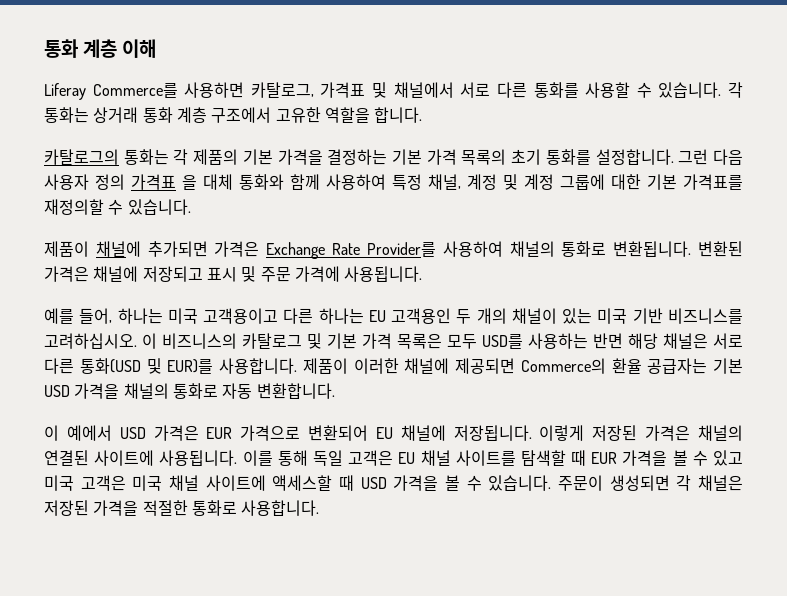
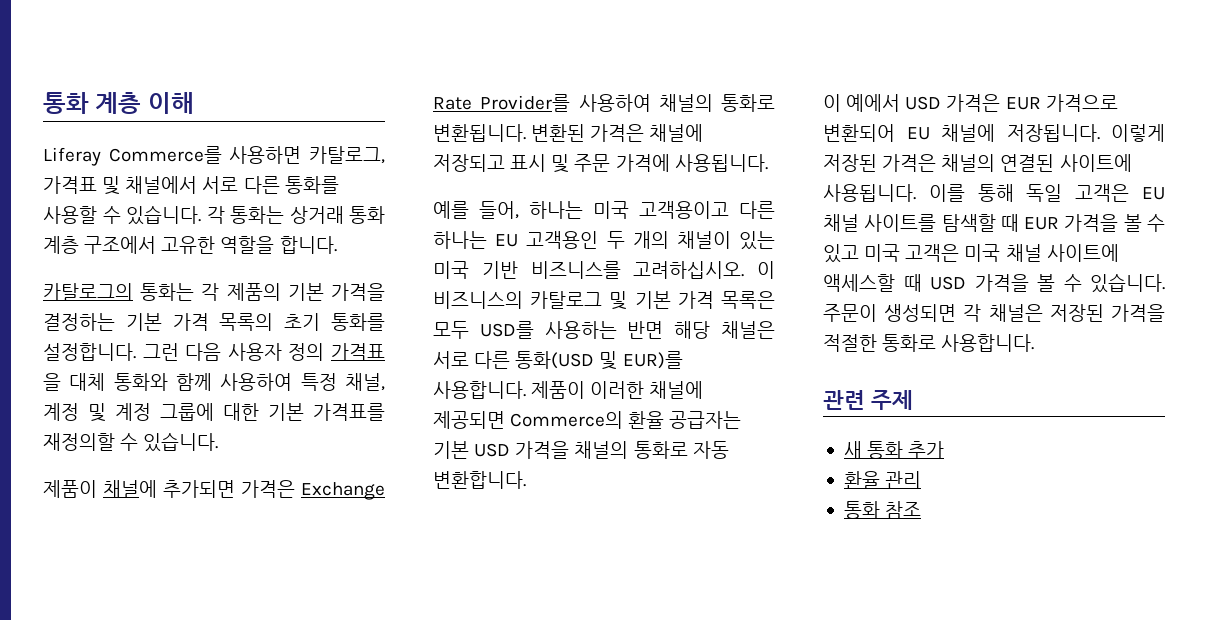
+ 관련 주제
+ 새 통화 추가
+ 환율 관리
+ 통화 참조

